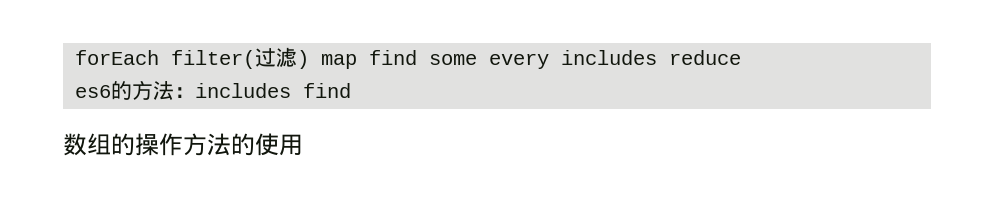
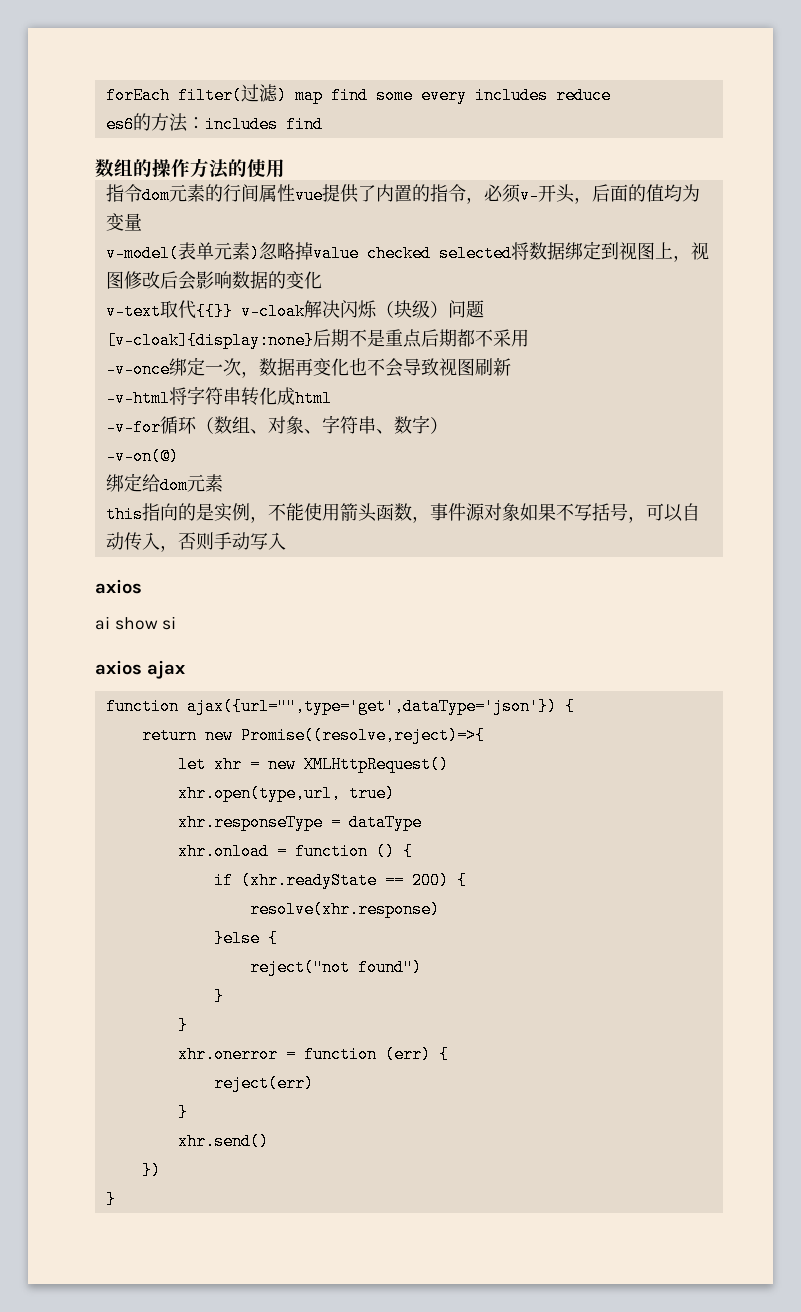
+ 指令dom元素的行间属性vue提供了内置的指令，必须v-开头，后面的值均为变量
+ v-model(表单元素)忽略掉value checked selected将数据绑定到视图上，视图修改后会影响数据的变化
+ v-text取代{{}} v-cloak解决闪烁（块级）问题
+ [v-cloak]{display:none}后期不是重点后期都不采用
+ -v-once绑定一次，数据再变化也不会导致视图刷新
+ -v-html将字符串转化成html
+ -v-for循环（数组、对象、字符串、数字）
+ -v-on(@)
+ 绑定给dom元素
+ this指向的是实例，不能使用箭头函数，事件源对象如果不写括号，可以自动传入，否则手动写入
+ axios
+ ai show si
+ axios ajax
+ function ajax({url="",type='get',dataType='json'}) {
+ return new Promise((resolve,reject)=>{
+ let xhr = new XMLHttpRequest()
+ xhr.open(type,url, true)
+ xhr.responseType = dataType
+ xhr.onload = function () {
+ if (xhr.readyState == 200) {
+ resolve(xhr.response)
+ }else {
+ reject("not found")
+ }
+ }
+ xhr.onerror = function (err) {
+ reject(err)
+ }
+ xhr.send()
+ })
+ }

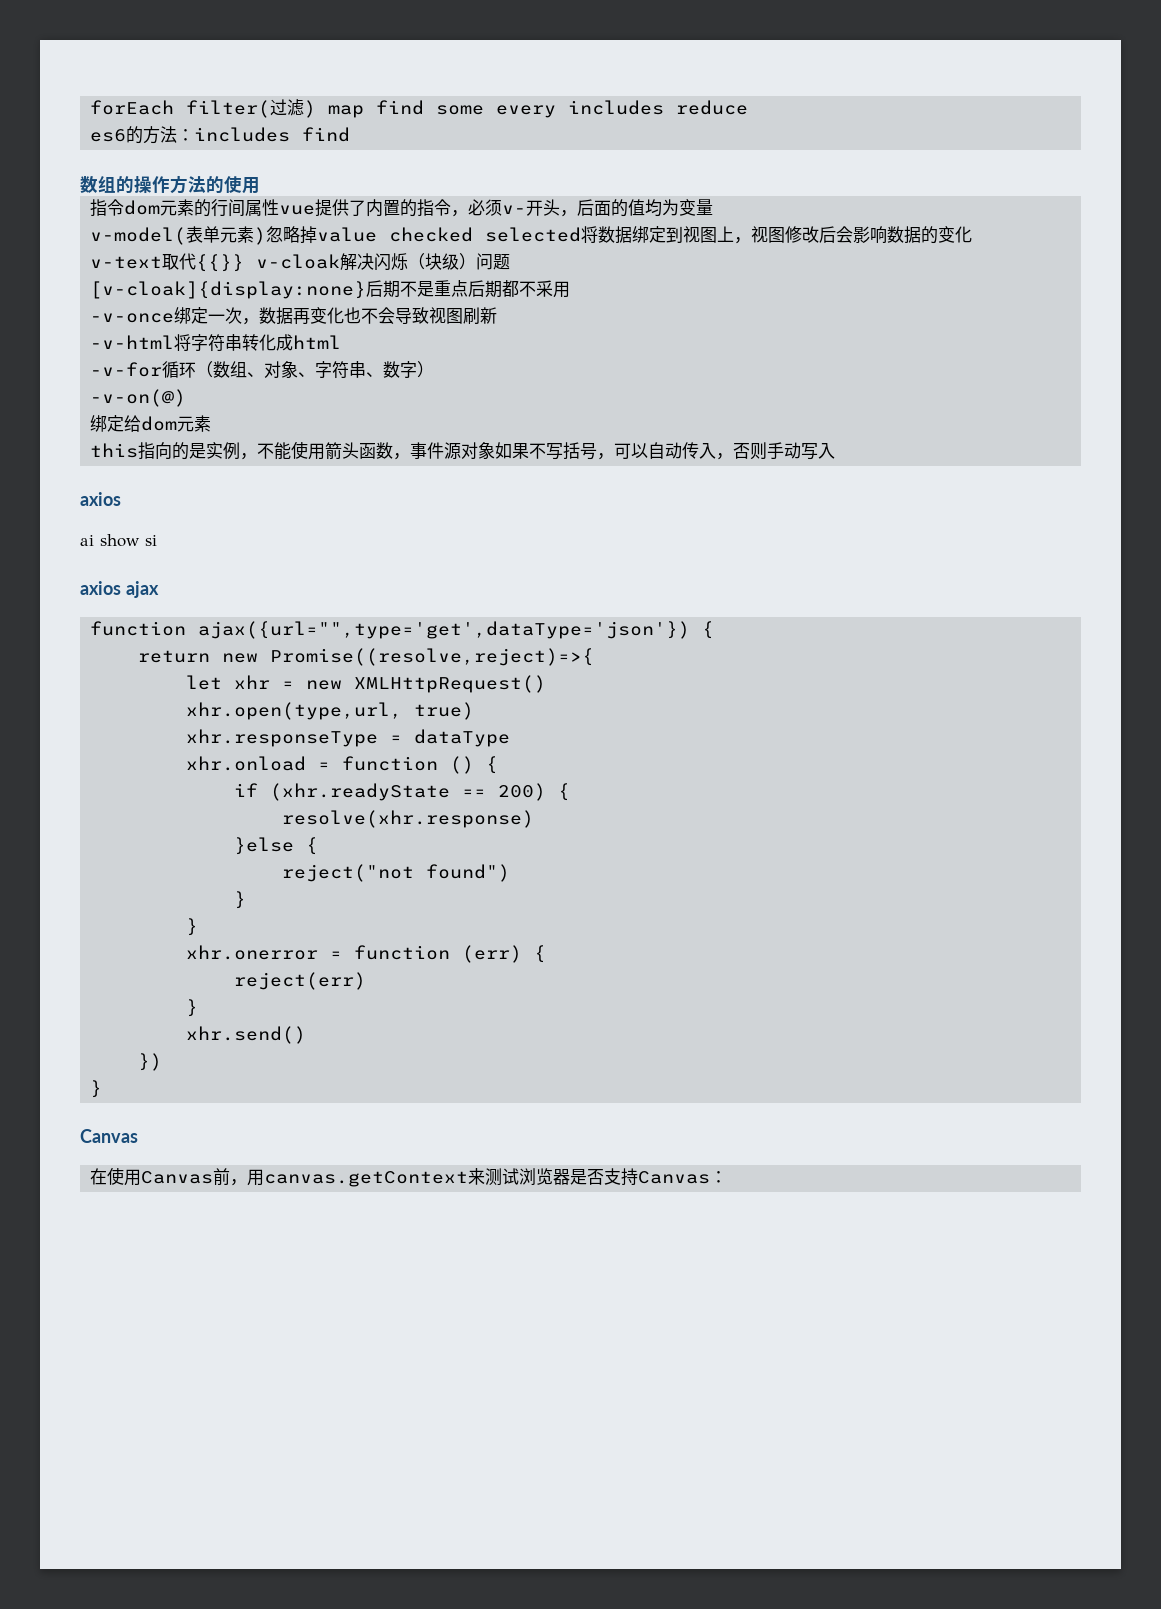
  })
  }
+ Canvas
+ 在使用Canvas前，用canvas.getContext来测试浏览器是否支持Canvas：

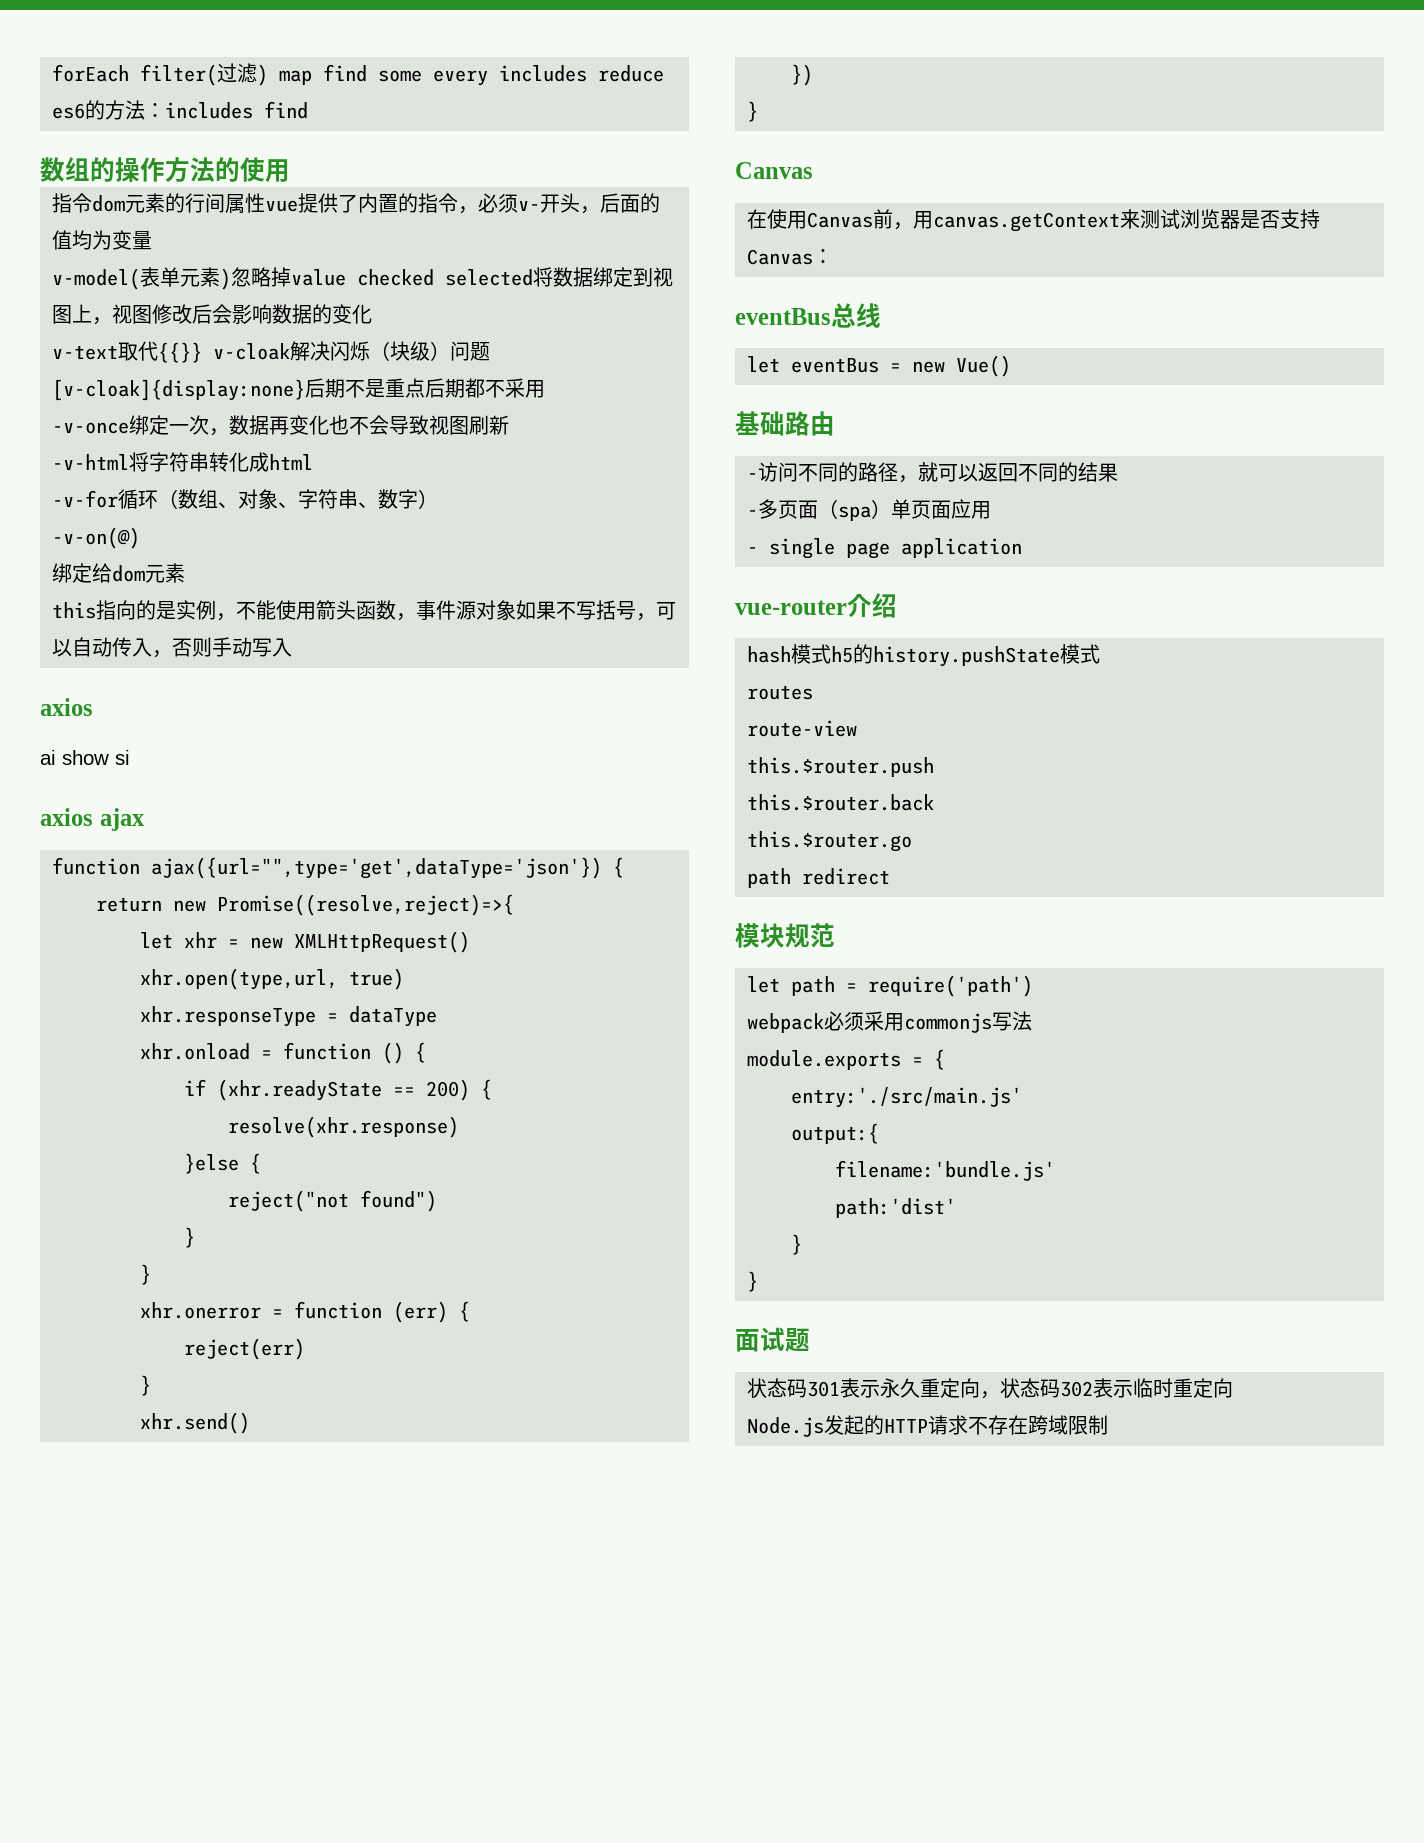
+ eventBus总线
+ let eventBus = new Vue()
+ 基础路由
+ -访问不同的路径，就可以返回不同的结果
+ -多页面（spa）单页面应用
+ - single page application
+ vue-router介绍
+ hash模式h5的history.pushState模式
+ routes
+ route-view
+ this.$router.push
+ this.$router.back
+ this.$router.go
+ path redirect
+ 模块规范
+ let path = require('path')
+ webpack必须采用commonjs写法
+ module.exports = {
+ entry:'./src/main.js'
+ output:{
+ filename:'bundle.js'
+ path:'dist'
+ }
+ }
+ 面试题
+ 状态码301表示永久重定向，状态码302表示临时重定向
+ Node.js发起的HTTP请求不存在跨域限制

